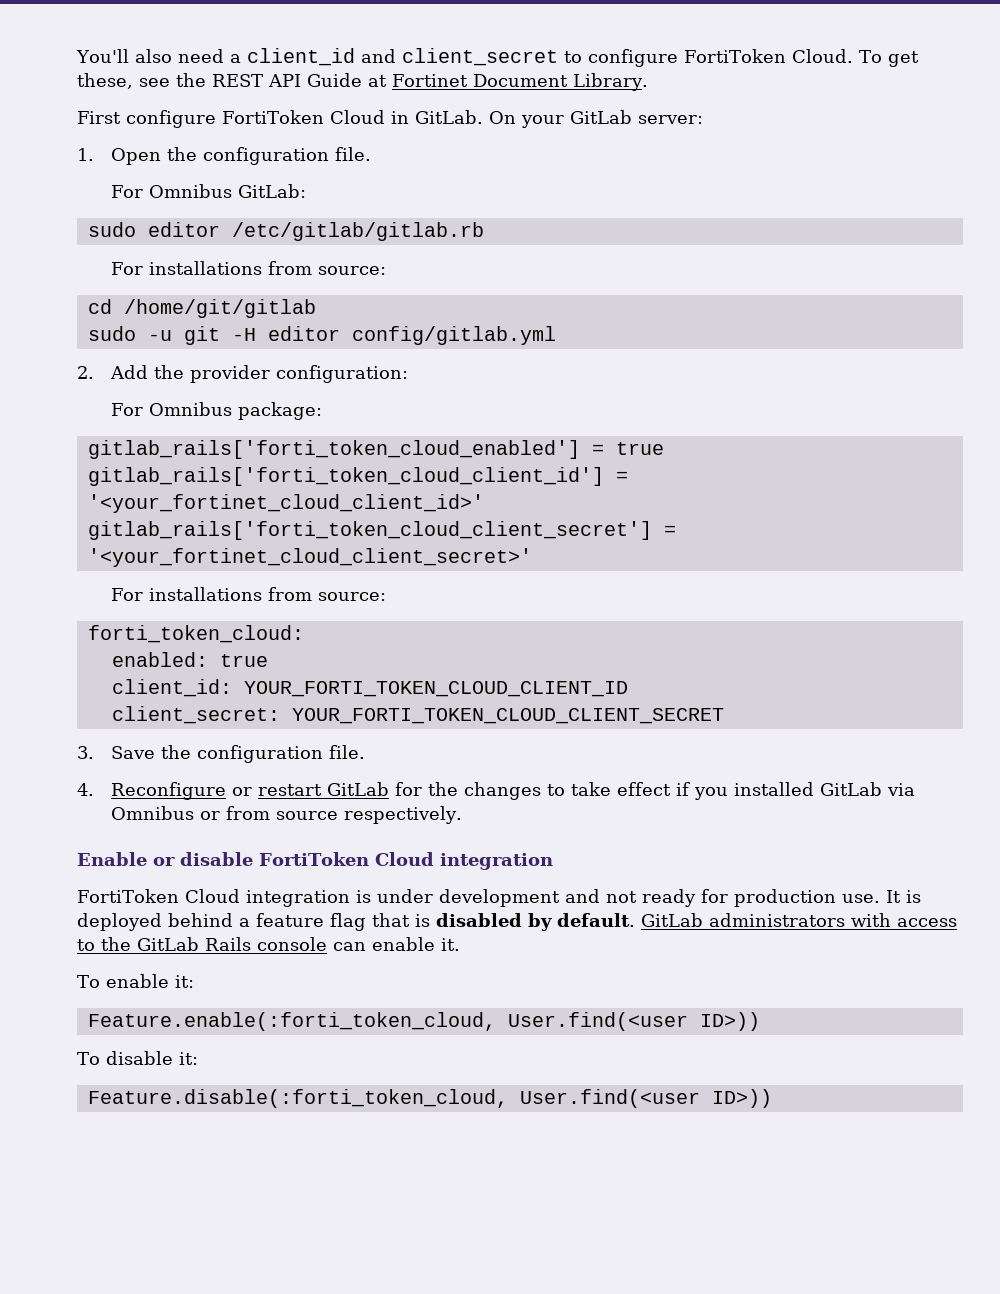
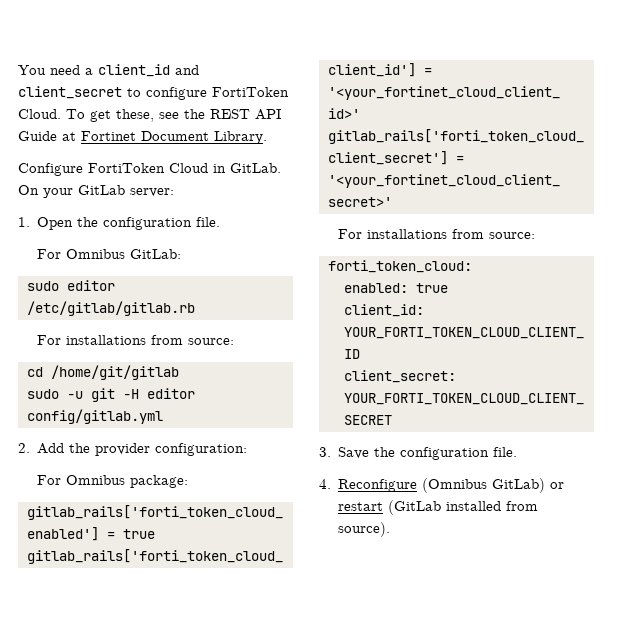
- You'll also need a client_id and client_secret to configure FortiToken Cloud.
+ You need a client_id and client_secret to configure FortiToken Cloud.
- First configure FortiToken Cloud in GitLab.
+ Configure FortiToken Cloud in GitLab.
- 4. Reconfigure or restart GitLab for the changes to take effect if you installed GitLab via Omnibus or from source respectively.
- Enable or disable FortiToken Cloud integration
- FortiToken Cloud integration is under development and not ready for production use. It is deployed behind a feature flag that is disabled by default. GitLab administrators with access to the GitLab Rails console can enable it.
- To enable it:
- Feature.enable(:forti_token_cloud, User.find(<user ID>))
- To disable it:
- Feature.disable(:forti_token_cloud, User.find(<user ID>))
+ 4. Reconfigure (Omnibus GitLab) or restart (GitLab installed from source).

